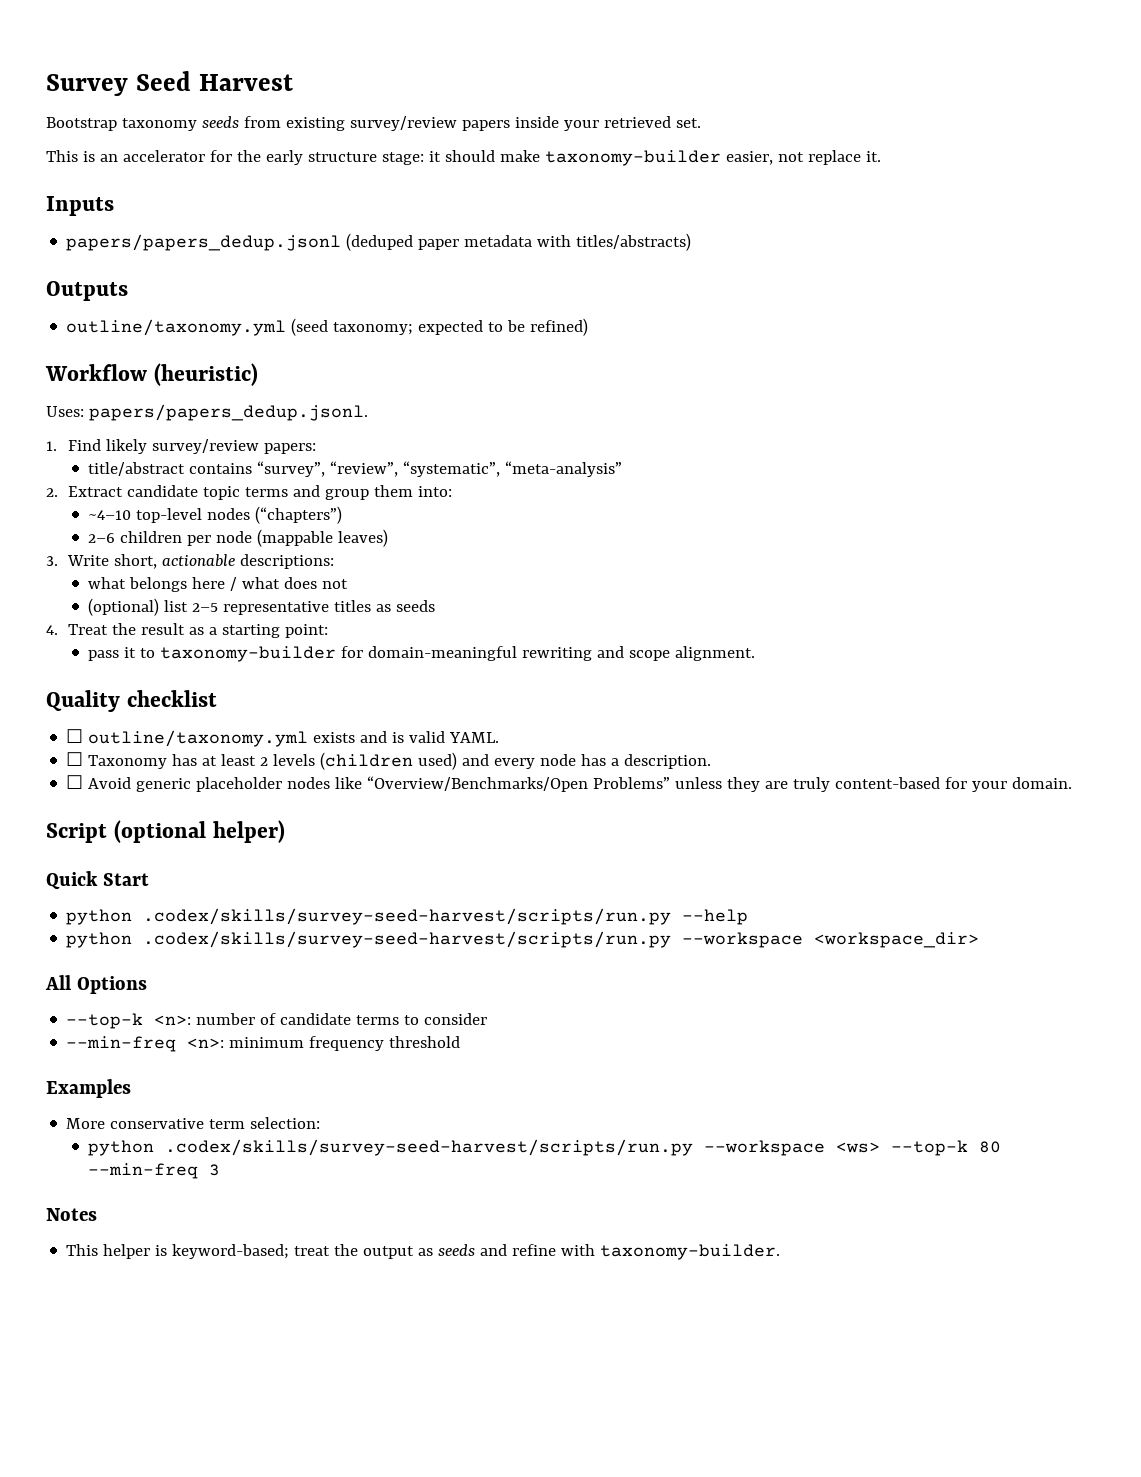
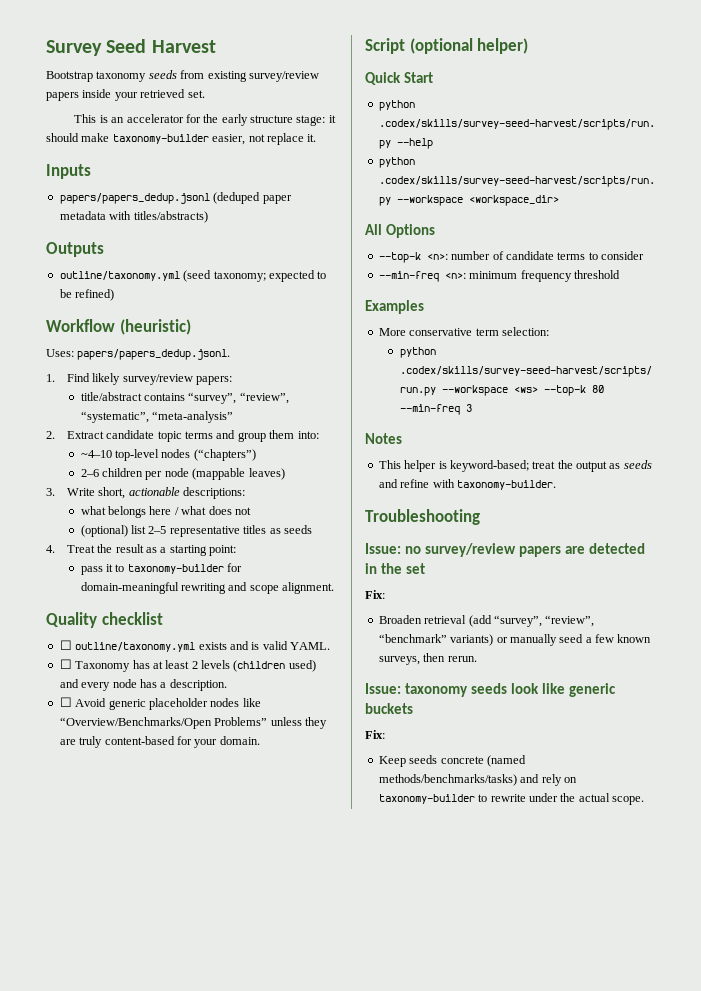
+ Troubleshooting
+ Issue: no survey/review papers are detected in the set
+ Fix:
+ Broaden retrieval (add “survey”, “review”, “benchmark” variants) or manually seed a few known surveys, then rerun.
+ Issue: taxonomy seeds look like generic buckets
+ Fix:
+ Keep seeds concrete (named methods/benchmarks/tasks) and rely on taxonomy-builder to rewrite under the actual scope.

